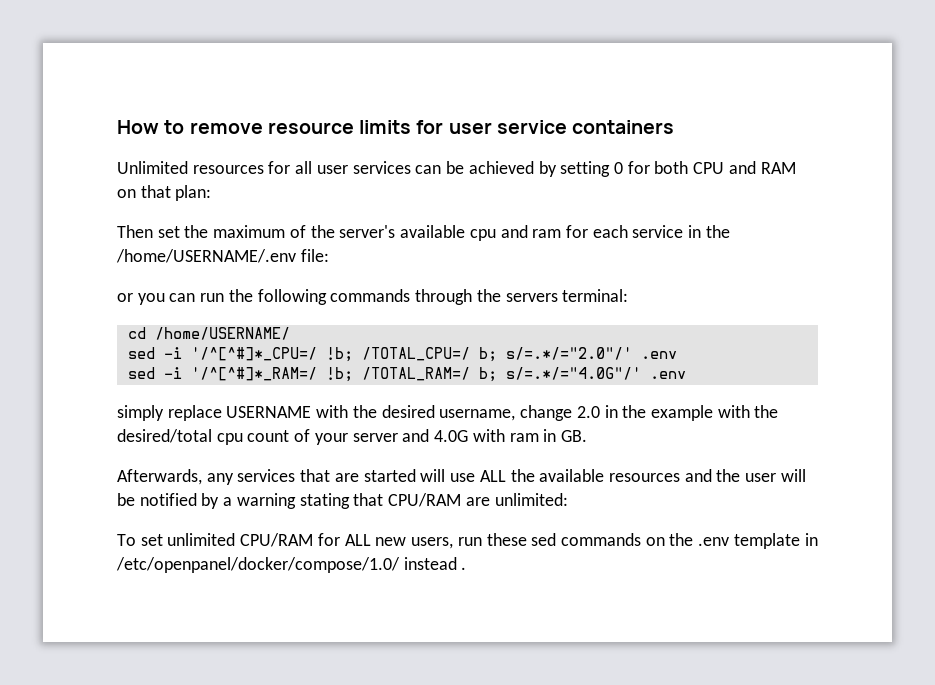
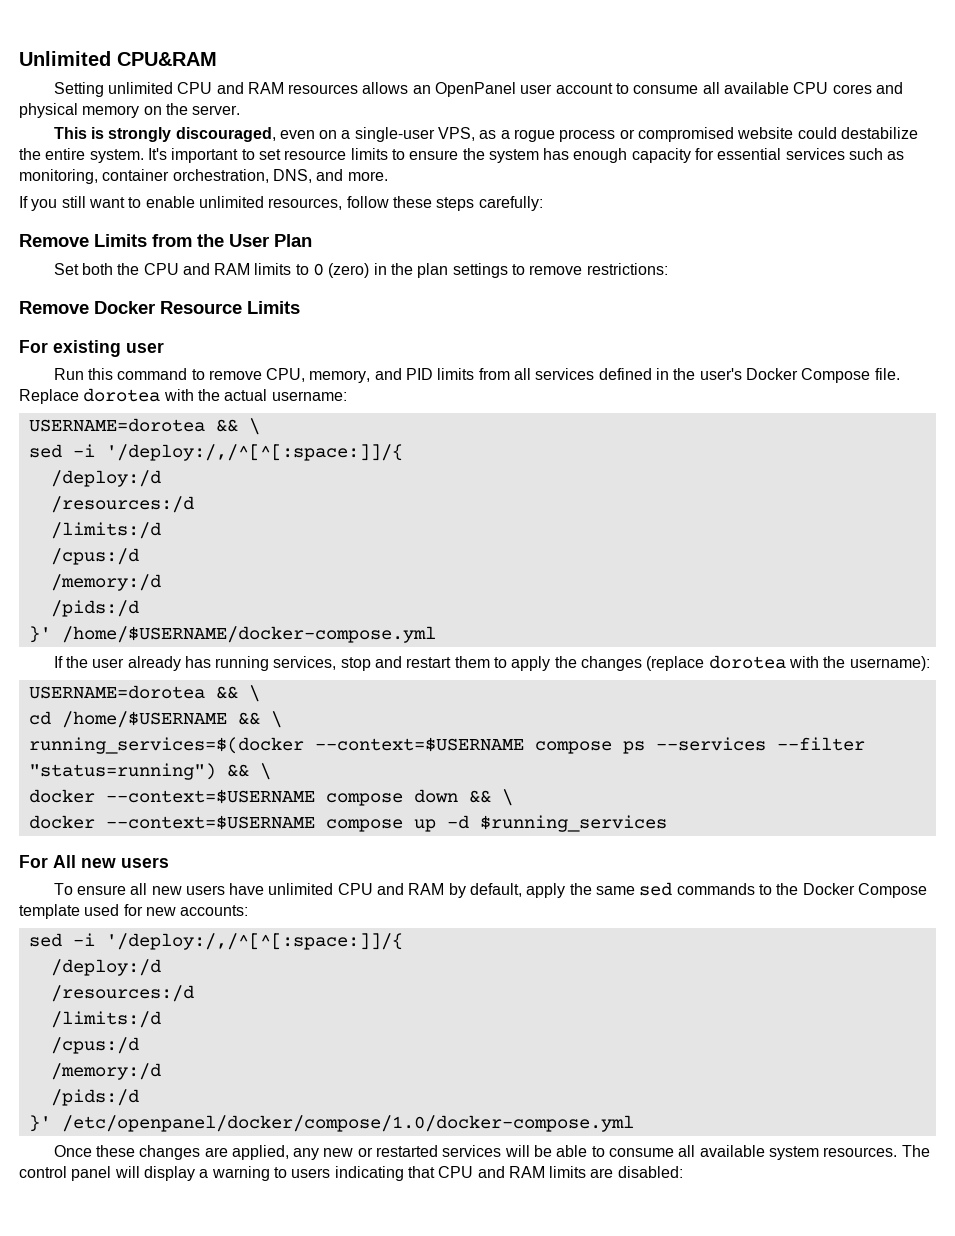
- How to remove resource limits for user service containers
- Unlimited resources for all user services can be achieved by setting 0 for both CPU and RAM on that plan:
- Then set the maximum of the server's available cpu and ram for each service in the /home/USERNAME/.env file:
- or you can run the following commands through the servers terminal:
- cd /home/USERNAME/
- sed -i '/^[^#]*_CPU=/ !b; /TOTAL_CPU=/ b; s/=.*/="2.0"/' .env
- sed -i '/^[^#]*_RAM=/ !b; /TOTAL_RAM=/ b; s/=.*/="4.0G"/' .env
- simply replace USERNAME with the desired username, change 2.0 in the example with the desired/total cpu count of your server and 4.0G with ram in GB.
- Afterwards, any services that are started will use ALL the available resources and the user will be notified by a warning stating that CPU/RAM are unlimited:
- To set unlimited CPU/RAM for ALL new users, run these sed commands on the .env template in /etc/openpanel/docker/compose/1.0/ instead .
+ Unlimited CPU&RAM
+ Setting unlimited CPU and RAM resources allows an OpenPanel user account to consume all available CPU cores and physical memory on the server.
+ This is strongly discouraged, even on a single-user VPS, as a rogue process or compromised website could destabilize the entire system. It's important to set resource limits to ensure the system has enough capacity for essential services such as monitoring, container orchestration, DNS, and more.
+ If you still want to enable unlimited resources, follow these steps carefully:
+ Remove Limits from the User Plan
+ Set both the CPU and RAM limits to 0 (zero) in the plan settings to remove restrictions:
+ Remove Docker Resource Limits
+ For existing user
+ Run this command to remove CPU, memory, and PID limits from all services defined in the user's Docker Compose file. Replace dorotea with the actual username:
+ USERNAME=dorotea && \
+ sed -i '/deploy:/,/^[^[:space:]]/{
+ /deploy:/d
+ /resources:/d
+ /limits:/d
+ /cpus:/d
+ /memory:/d
+ /pids:/d
+ }' /home/$USERNAME/docker-compose.yml
+ If the user already has running services, stop and restart them to apply the changes (replace dorotea with the username):
+ USERNAME=dorotea && \
+ cd /home/$USERNAME && \
+ running_services=$(docker --context=$USERNAME compose ps --services --filter "status=running") && \
+ docker --context=$USERNAME compose down && \
+ docker --context=$USERNAME compose up -d $running_services
+ For All new users
+ To ensure all new users have unlimited CPU and RAM by default, apply the same sed commands to the Docker Compose template used for new accounts:
+ sed -i '/deploy:/,/^[^[:space:]]/{
+ /deploy:/d
+ /resources:/d
+ /limits:/d
+ /cpus:/d
+ /memory:/d
+ /pids:/d
+ }' /etc/openpanel/docker/compose/1.0/docker-compose.yml
+ Once these changes are applied, any new or restarted services will be able to consume all available system resources. The control panel will display a warning to users indicating that CPU and RAM limits are disabled:

